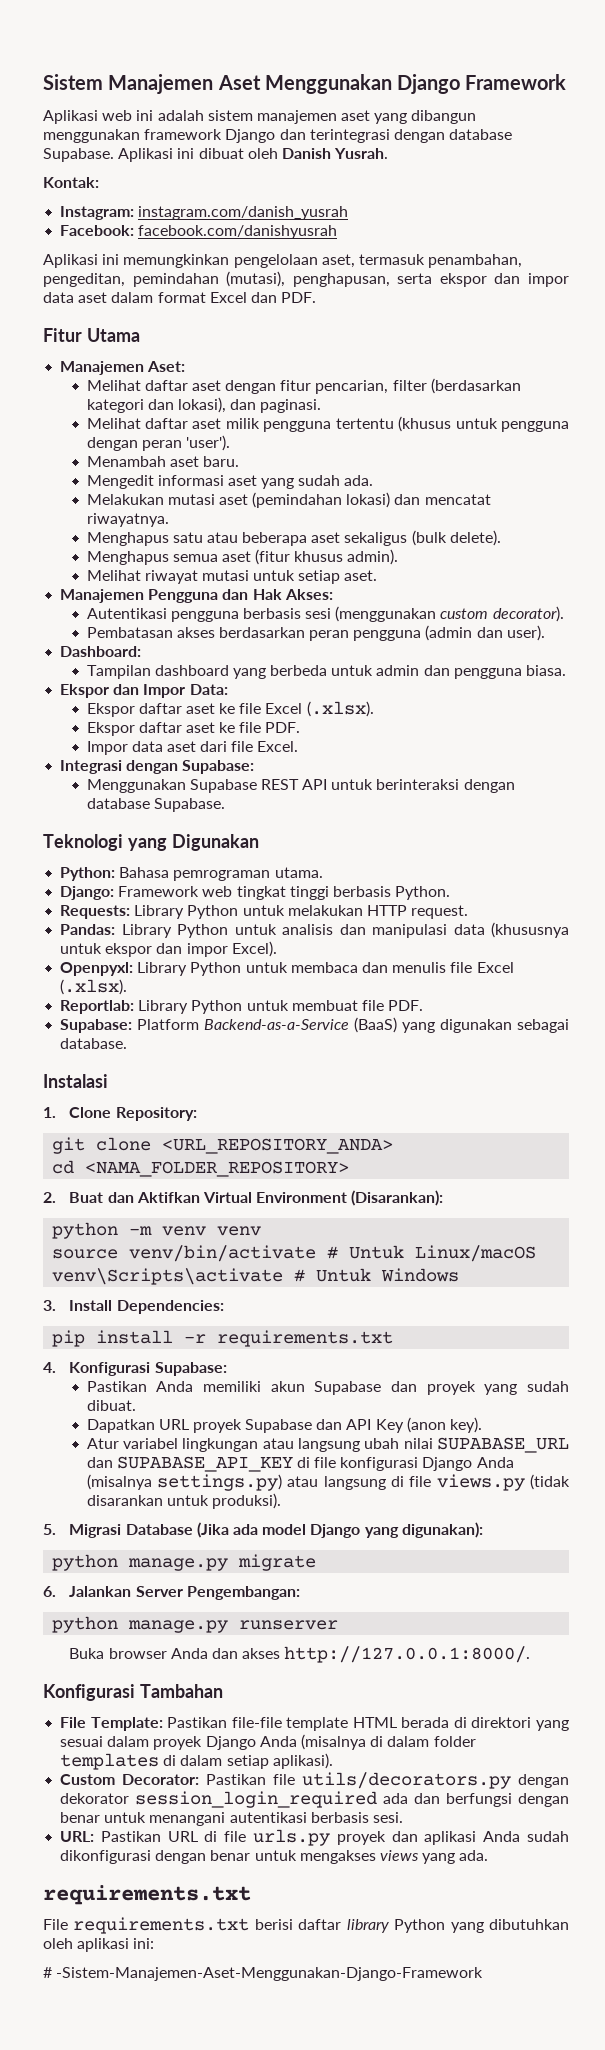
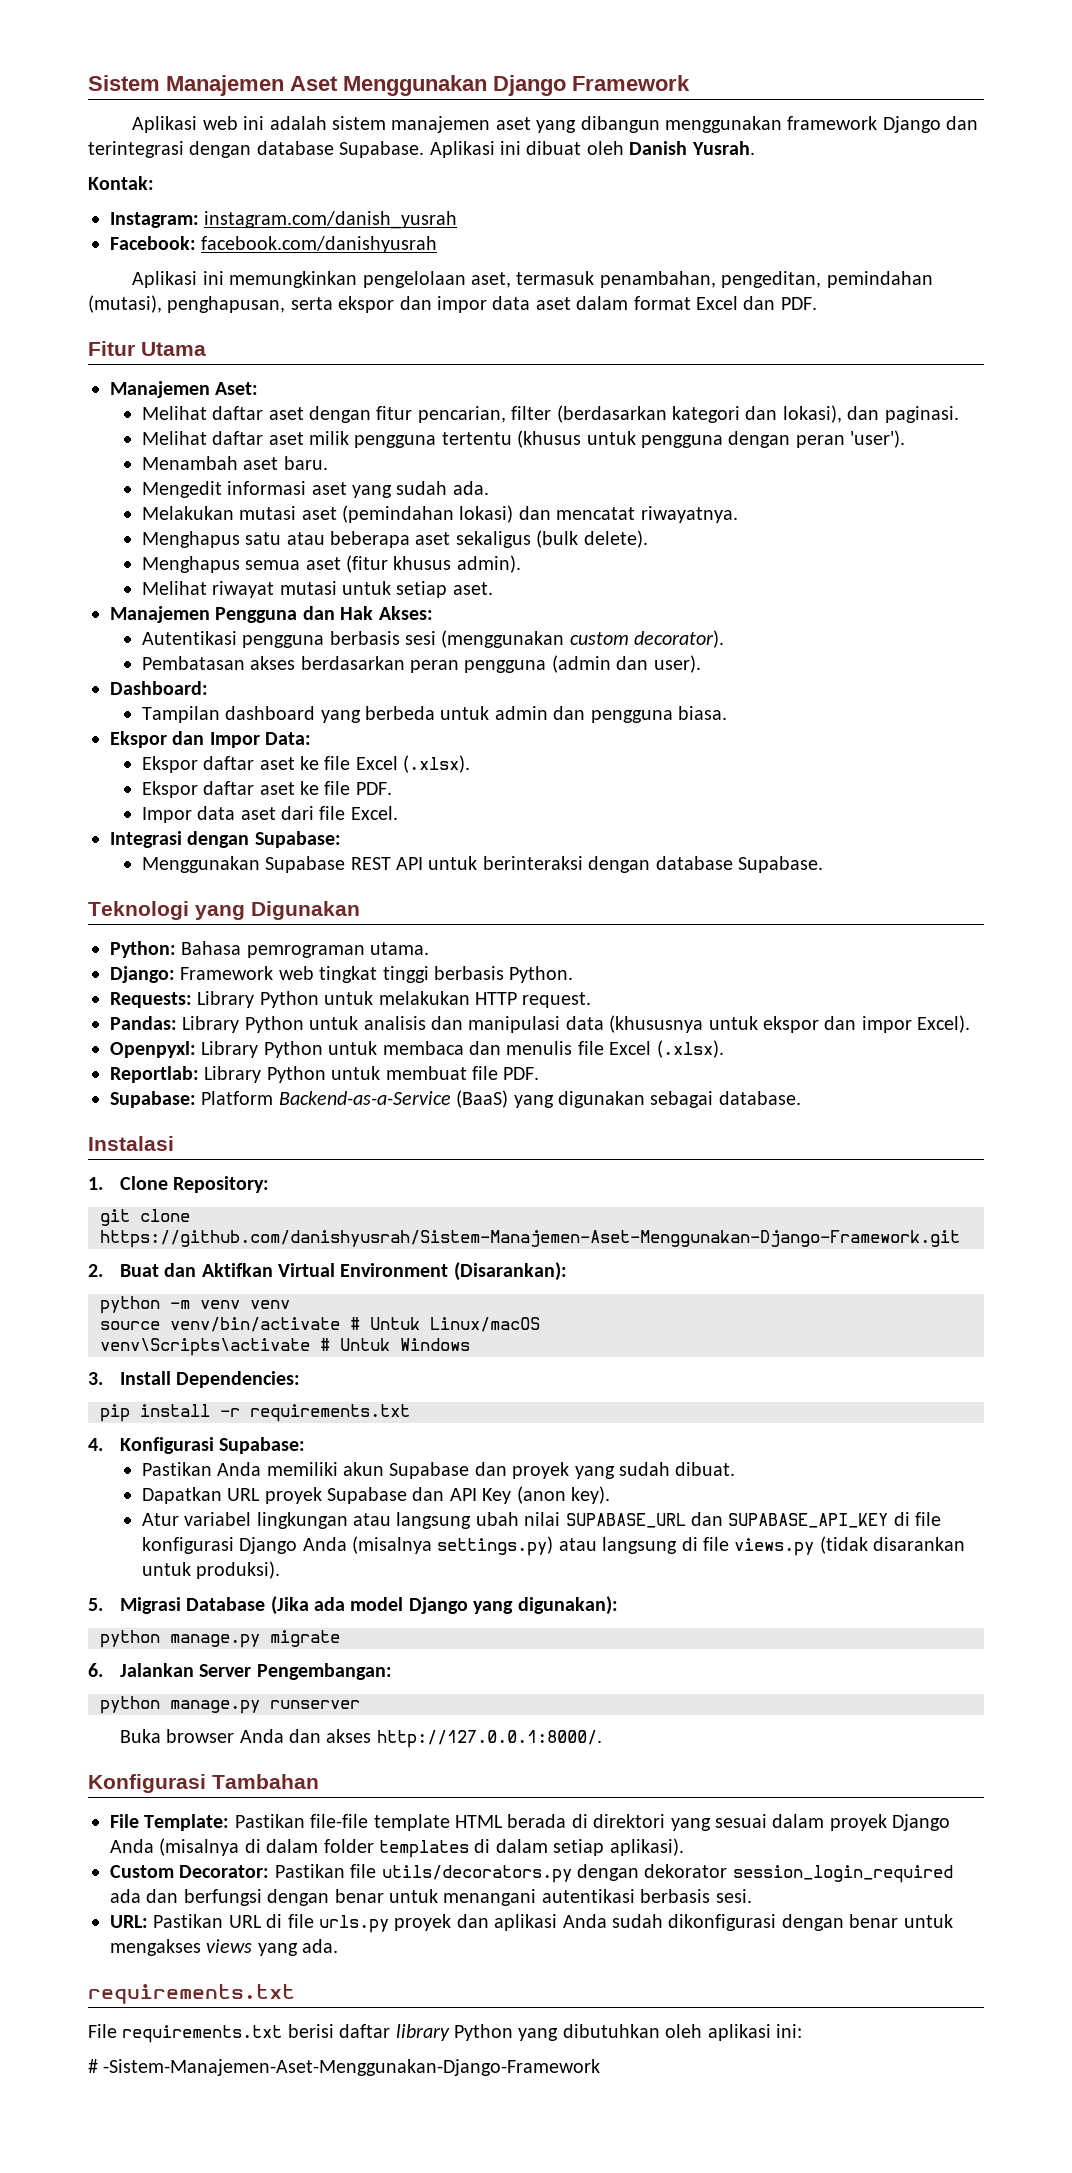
- git clone <URL_REPOSITORY_ANDA>
- cd <NAMA_FOLDER_REPOSITORY>
+ git clone https://github.com/danishyusrah/Sistem-Manajemen-Aset-Menggunakan-Django-Framework.git

